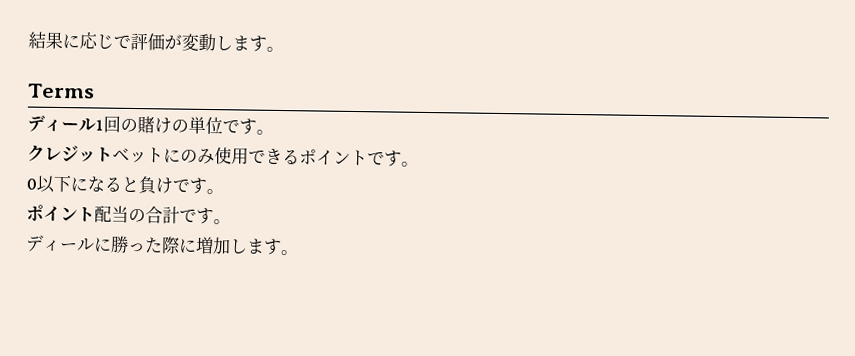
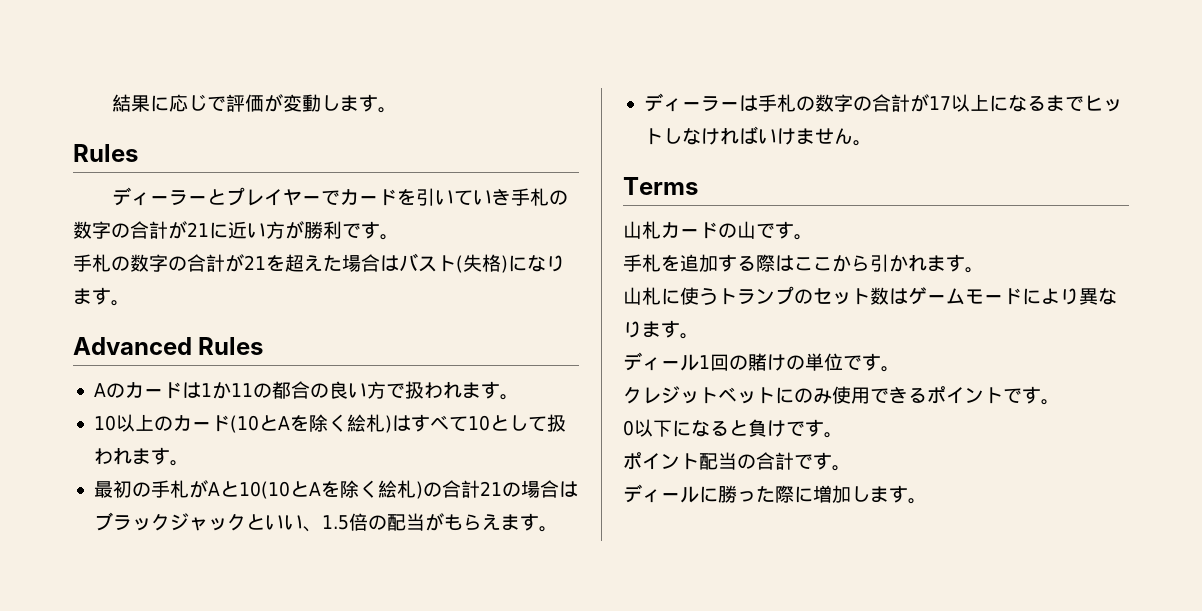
  結果に応じで評価が変動します。
+ Rules
+ ディーラーとプレイヤーでカードを引いていき手札の数字の合計が21に近い方が勝利です。
+ 手札の数字の合計が21を超えた場合はバスト(失格)になります。
+ Advanced Rules
+ Aのカードは1か11の都合の良い方で扱われます。
+ 10以上のカード(10とAを除く絵札)はすべて10として扱われます。
+ 最初の手札がAと10(10とAを除く絵札)の合計21の場合はブラックジャックといい、1.5倍の配当がもらえます。
+ ディーラーは手札の数字の合計が17以上になるまでヒットしなければいけません。
  Terms
+ 山札カードの山です。
+ 手札を追加する際はここから引かれます。
+ 山札に使うトランプのセット数はゲームモードにより異なります。

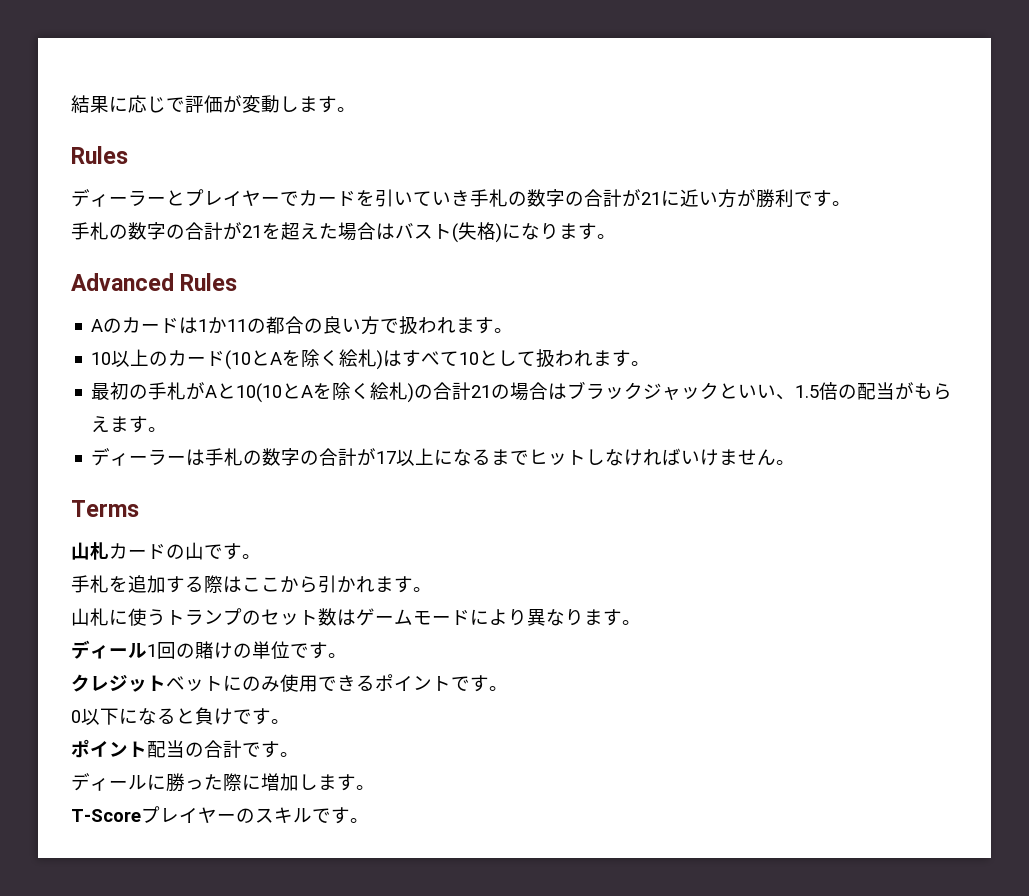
+ T-Scoreプレイヤーのスキルです。

